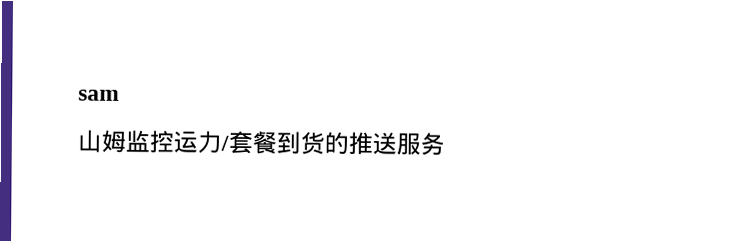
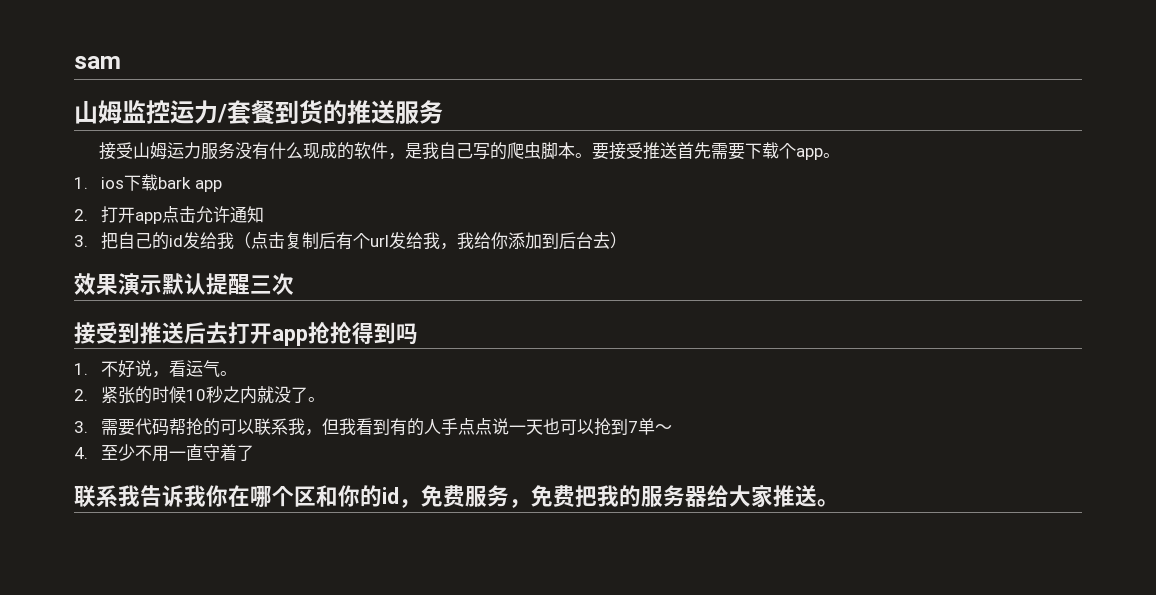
+ 接受山姆运力服务没有什么现成的软件，是我自己写的爬虫脚本。要接受推送首先需要下载个app。
+ 1. ios下载bark app
+ 2.打开app点击允许通知
+ 3.把自己的id发给我（点击复制后有个url发给我，我给你添加到后台去）
+ 效果演示默认提醒三次
+ 接受到推送后去打开app抢抢得到吗
+ 1.不好说，看运气。
+ 2.紧张的时候10秒之内就没了。
+ 3.需要代码帮抢的可以联系我，但我看到有的人手点点说一天也可以抢到7单～
+ 4.至少不用一直守着了
+ 联系我告诉我你在哪个区和你的id，免费服务，免费把我的服务器给大家推送。

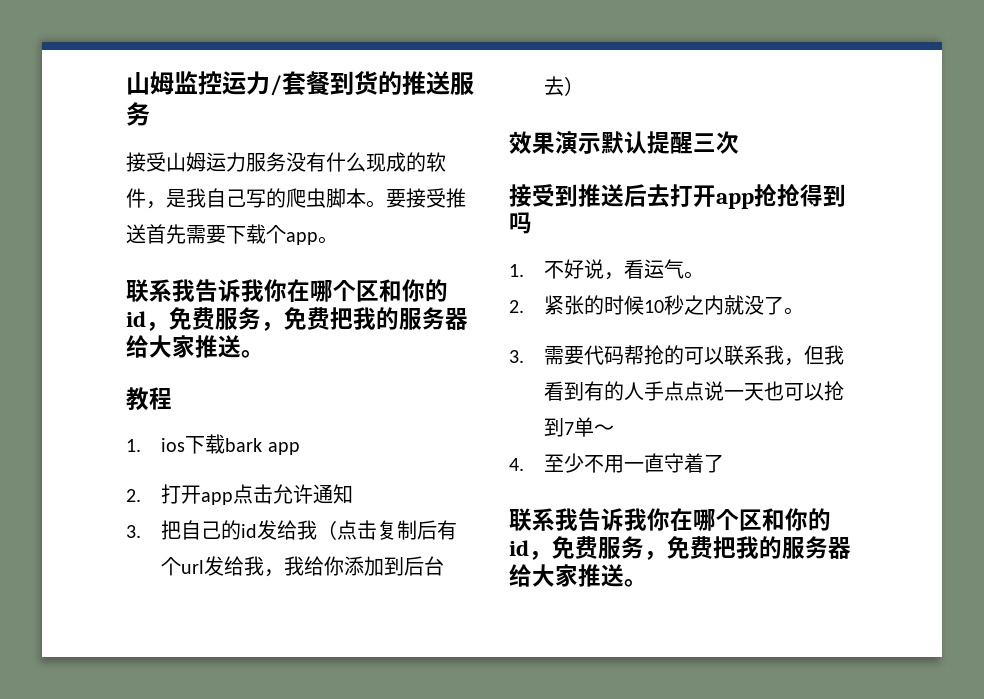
- sam
  要接受推送首先需要下载个app。
+ 联系我告诉我你在哪个区和你的id，免费服务，免费把我的服务器给大家推送。
+ 教程

